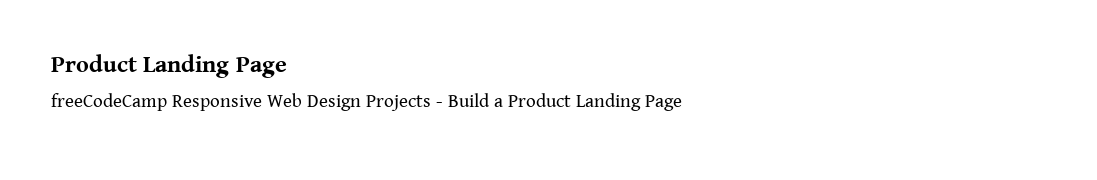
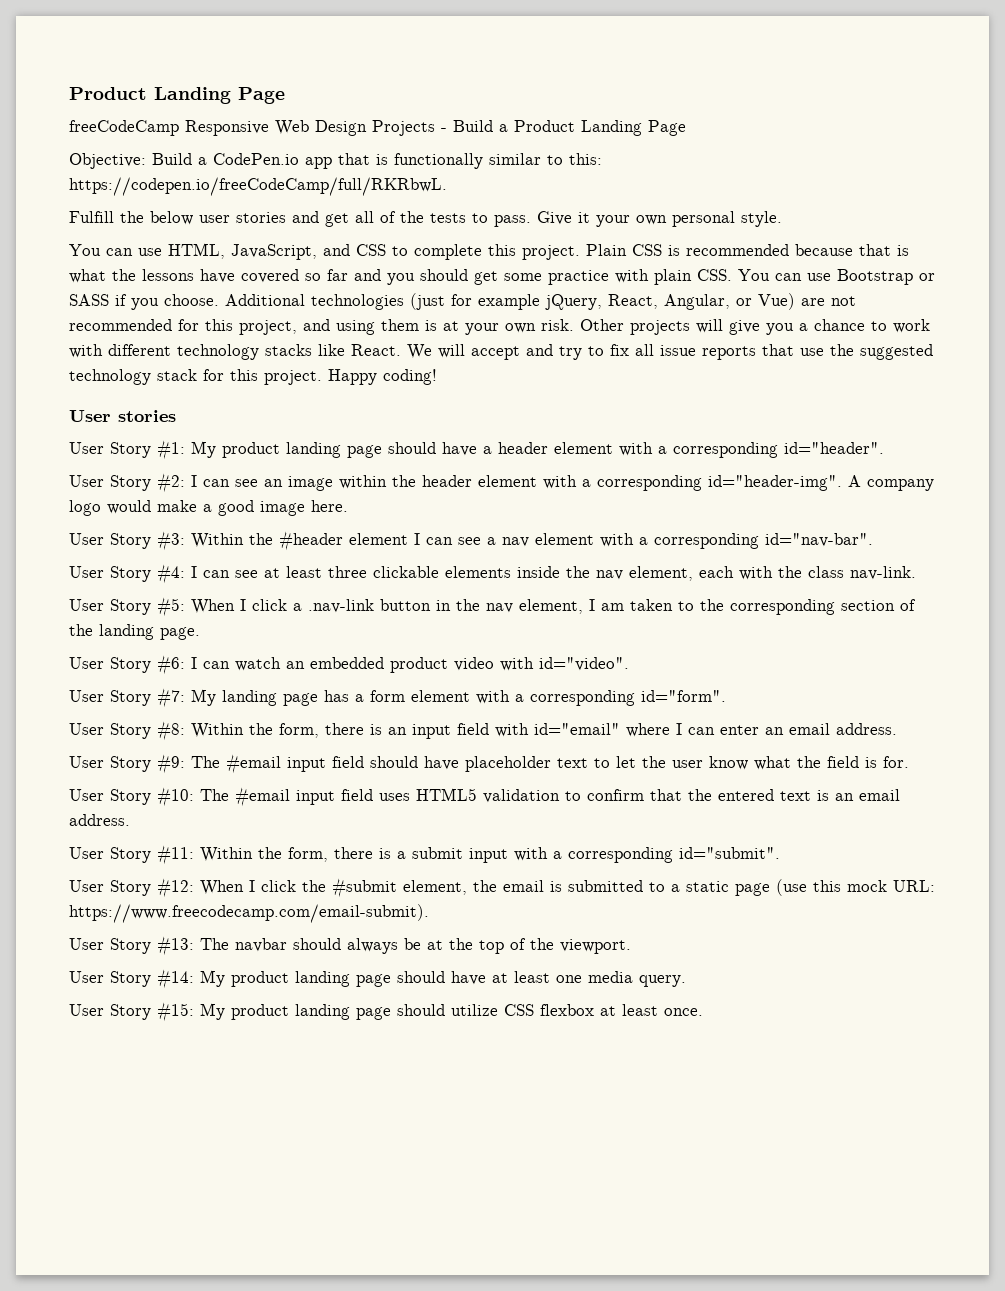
+ Objective: Build a CodePen.io app that is functionally similar to this: https://codepen.io/freeCodeCamp/full/RKRbwL.
+ Fulfill the below user stories and get all of the tests to pass. Give it your own personal style.
+ You can use HTML, JavaScript, and CSS to complete this project. Plain CSS is recommended because that is what the lessons have covered so far and you should get some practice with plain CSS. You can use Bootstrap or SASS if you choose. Additional technologies (just for example jQuery, React, Angular, or Vue) are not recommended for this project, and using them is at your own risk. Other projects will give you a chance to work with different technology stacks like React. We will accept and try to fix all issue reports that use the suggested technology stack for this project. Happy coding!
+ User stories
+ User Story #1: My product landing page should have a header element with a corresponding id="header".
+ User Story #2: I can see an image within the header element with a corresponding id="header-img". A company logo would make a good image here.
+ User Story #3: Within the #header element I can see a nav element with a corresponding id="nav-bar".
+ User Story #4: I can see at least three clickable elements inside the nav element, each with the class nav-link.
+ User Story #5: When I click a .nav-link button in the nav element, I am taken to the corresponding section of the landing page.
+ User Story #6: I can watch an embedded product video with id="video".
+ User Story #7: My landing page has a form element with a corresponding id="form".
+ User Story #8: Within the form, there is an input field with id="email" where I can enter an email address.
+ User Story #9: The #email input field should have placeholder text to let the user know what the field is for.
+ User Story #10: The #email input field uses HTML5 validation to confirm that the entered text is an email address.
+ User Story #11: Within the form, there is a submit input with a corresponding id="submit".
+ User Story #12: When I click the #submit element, the email is submitted to a static page (use this mock URL: https://www.freecodecamp.com/email-submit).
+ User Story #13: The navbar should always be at the top of the viewport.
+ User Story #14: My product landing page should have at least one media query.
+ User Story #15: My product landing page should utilize CSS flexbox at least once.

